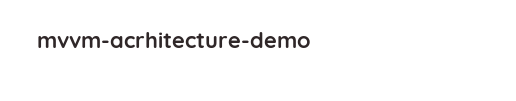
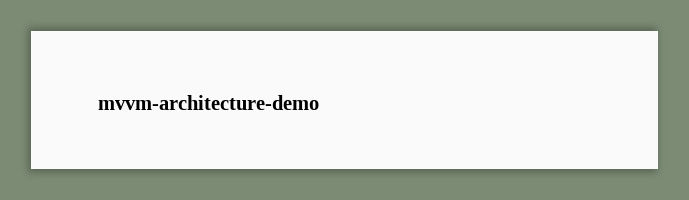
- mvvm-acrhitecture-demo
+ mvvm-architecture-demo

